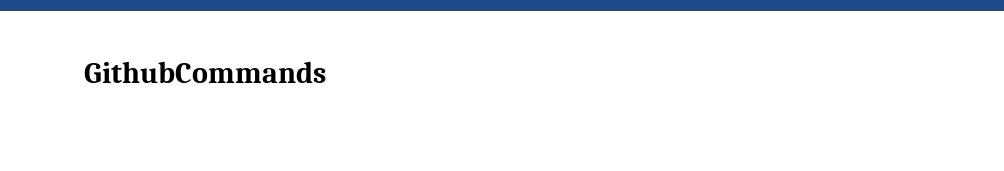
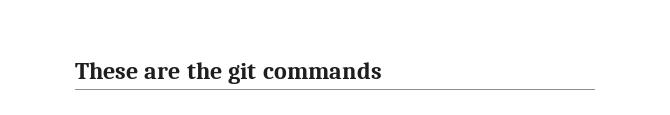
- GithubCommands
+ These are the git commands

